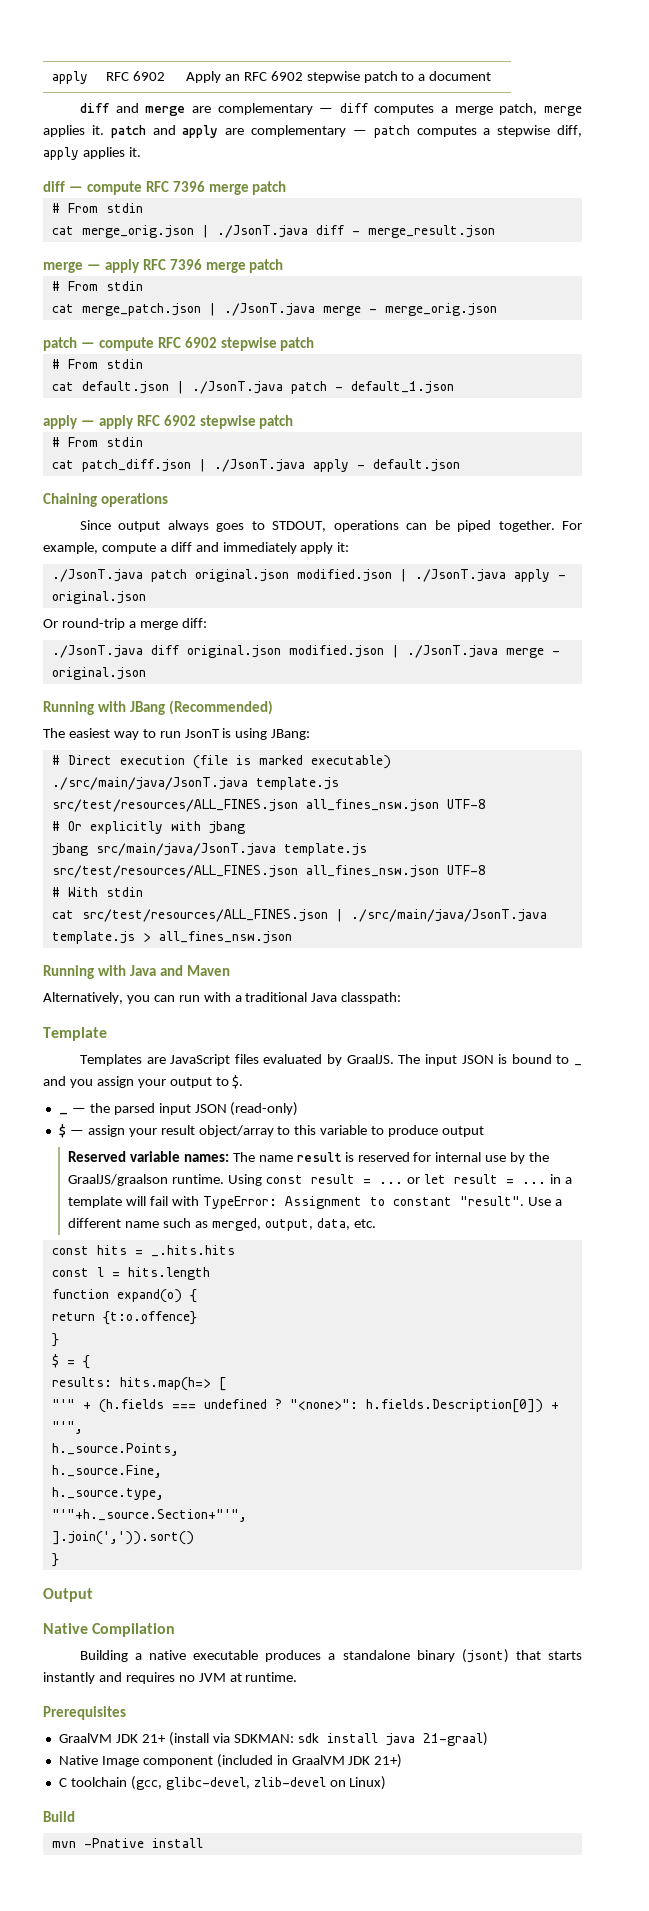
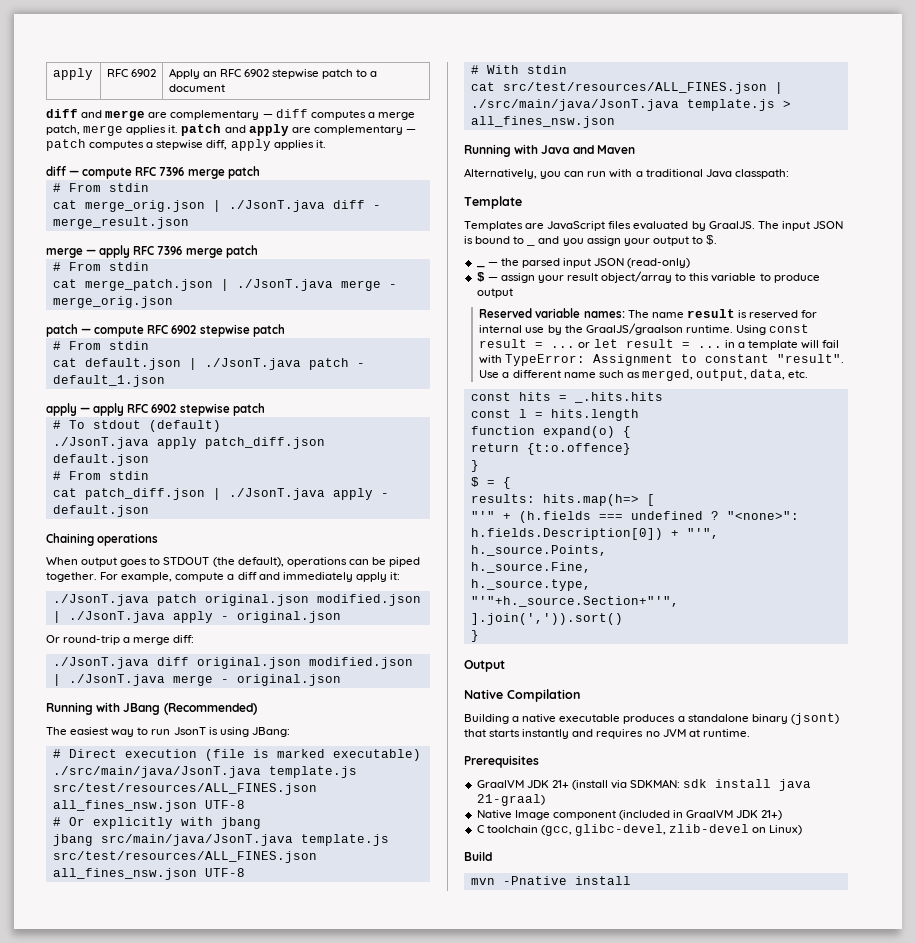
+ # To stdout (default)
+ ./JsonT.java apply patch_diff.json default.json
- Since output always goes to STDOUT, operations can be piped together.
+ When output goes to STDOUT (the default), operations can be piped together.

